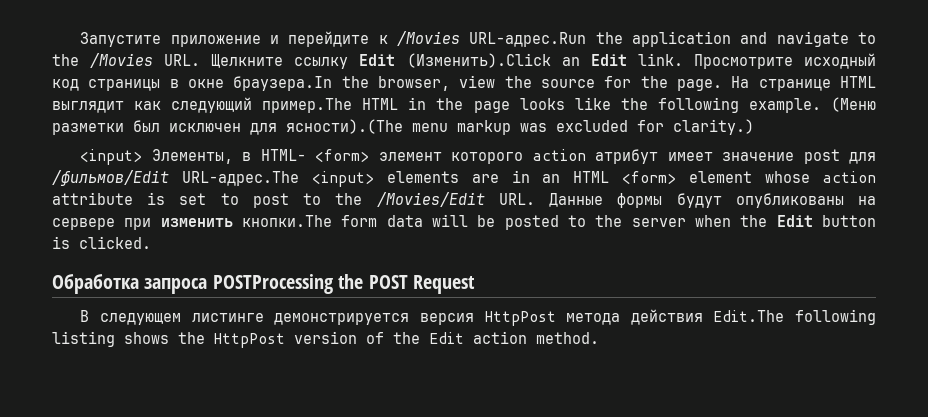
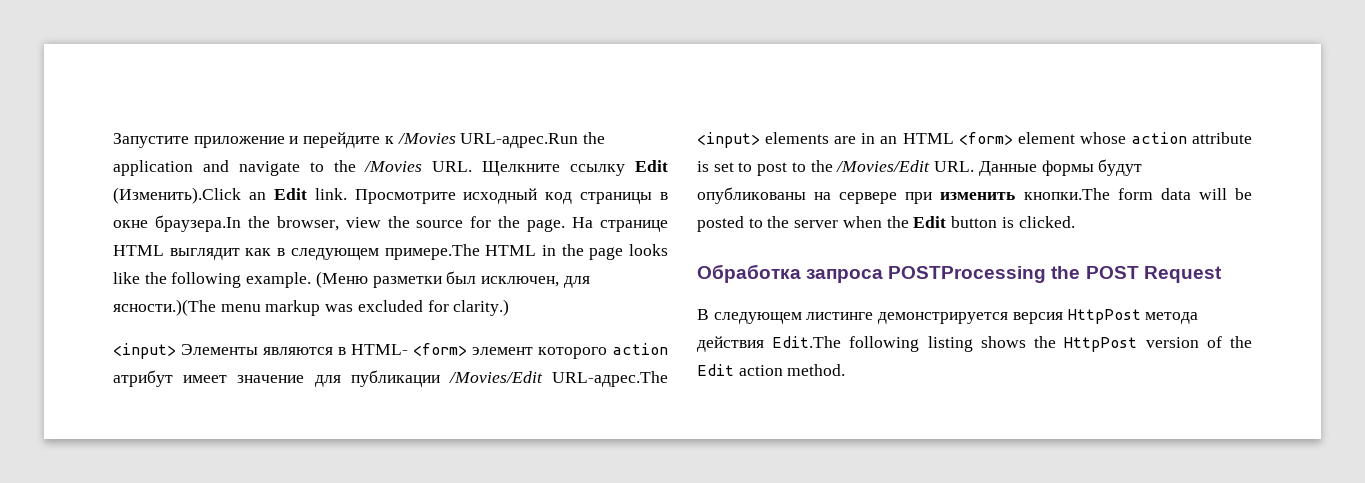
- На странице HTML выглядит как следующий пример.The HTML in the page looks like the following example.
+ На странице HTML выглядит как в следующем примере.The HTML in the page looks like the following example.
- (Меню разметки был исключен для ясности).(The menu markup was excluded for clarity.)
+ (Меню разметки был исключен, для ясности.)(The menu markup was excluded for clarity.)
- <input> Элементы, в HTML- <form> элемент которого action атрибут имеет значение post для /фильмов/Edit URL-адрес.The <input> elements are in an HTML <form> element whose action attribute is set to post to the /Movies/Edit URL. Данные формы будут опубликованы на сервере при изменить кнопки.The form data will be posted to the server when the Edit button is clicked.
+ <input> Элементы являются в HTML- <form> элемент которого action атрибут имеет значение для публикации /Movies/Edit URL-адрес.The <input> elements are in an HTML <form> element whose action attribute is set to post to the /Movies/Edit URL. Данные формы будут опубликованы на сервере при изменить кнопки.The form data will be posted to the server when the Edit button is clicked.

